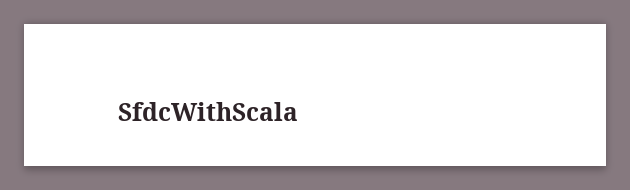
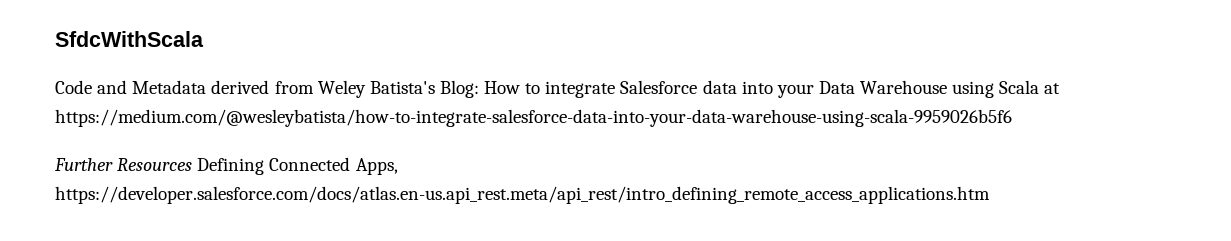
+ Code and Metadata derived from Weley Batista's Blog: How to integrate Salesforce data into your Data Warehouse using Scala at https://medium.com/@wesleybatista/how-to-integrate-salesforce-data-into-your-data-warehouse-using-scala-9959026b5f6
+ Further Resources Defining Connected Apps, https://developer.salesforce.com/docs/atlas.en-us.api_rest.meta/api_rest/intro_defining_remote_access_applications.htm

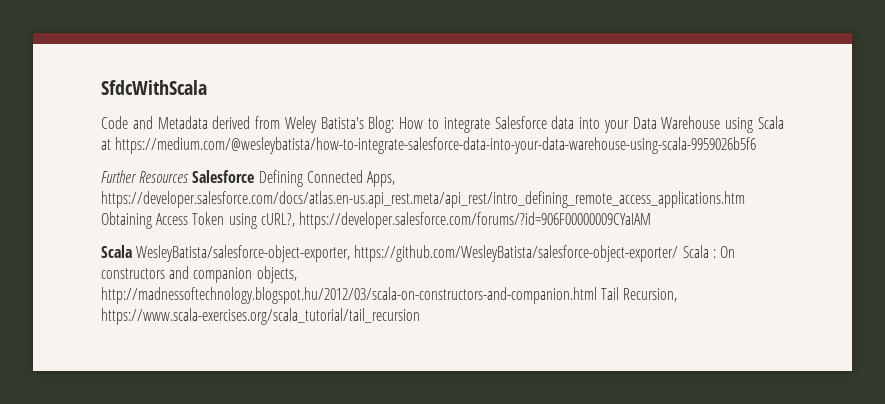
- Further Resources Defining Connected Apps, https://developer.salesforce.com/docs/atlas.en-us.api_rest.meta/api_rest/intro_defining_remote_access_applications.htm
+ Further Resources Salesforce Defining Connected Apps, https://developer.salesforce.com/docs/atlas.en-us.api_rest.meta/api_rest/intro_defining_remote_access_applications.htm Obtaining Access Token using cURL?, https://developer.salesforce.com/forums/?id=906F00000009CYaIAM
+ Scala WesleyBatista/salesforce-object-exporter, https://github.com/WesleyBatista/salesforce-object-exporter/ Scala : On constructors and companion objects, http://madnessoftechnology.blogspot.hu/2012/03/scala-on-constructors-and-companion.html Tail Recursion, https://www.scala-exercises.org/scala_tutorial/tail_recursion

